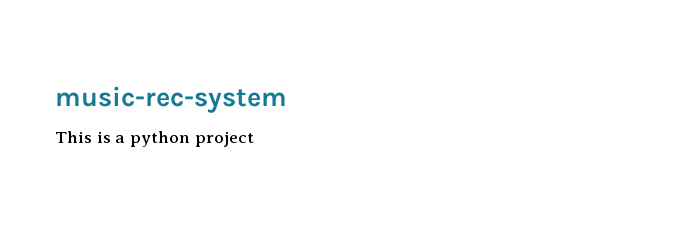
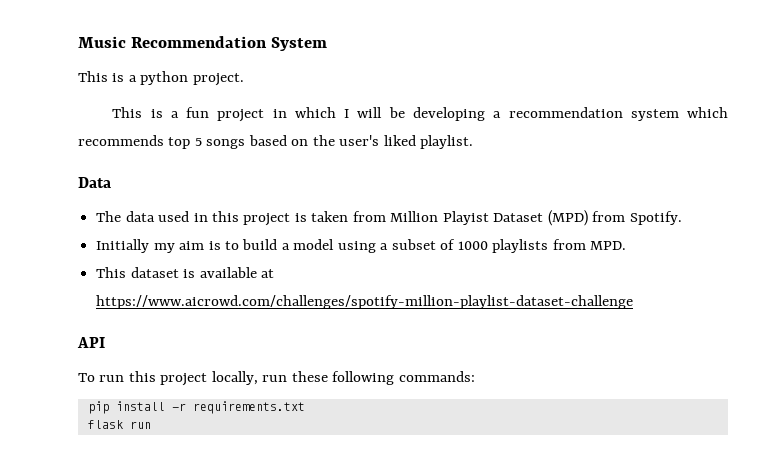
- music-rec-system
+ Music Recommendation System
- This is a python project
+ This is a python project.
+ This is a fun project in which I will be developing a recommendation system which recommends top 5 songs based on the user's liked playlist.
+ Data
+ The data used in this project is taken from Million Playist Dataset (MPD) from Spotify.
+ Initially my aim is to build a model using a subset of 1000 playlists from MPD.
+ This dataset is available at https://www.aicrowd.com/challenges/spotify-million-playlist-dataset-challenge
+ API
+ To run this project locally, run these following commands:
+ pip install -r requirements.txt
+ flask run

